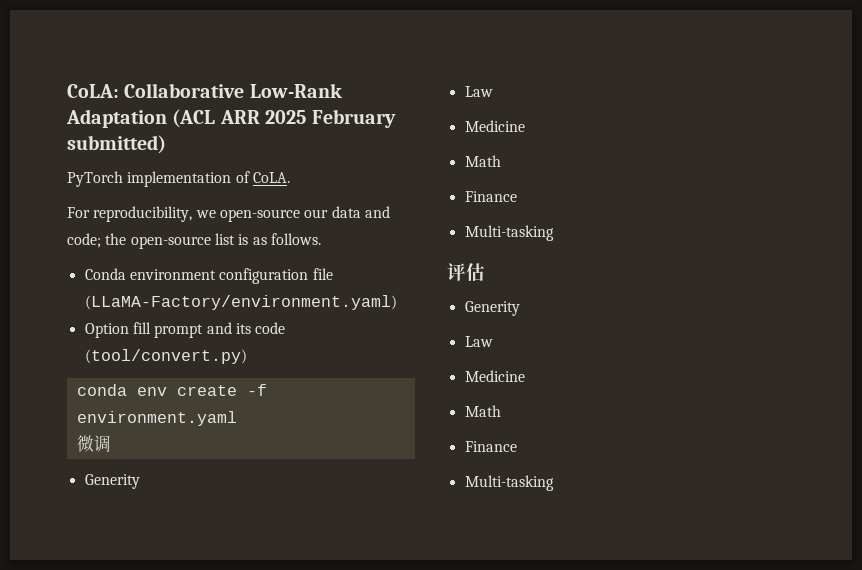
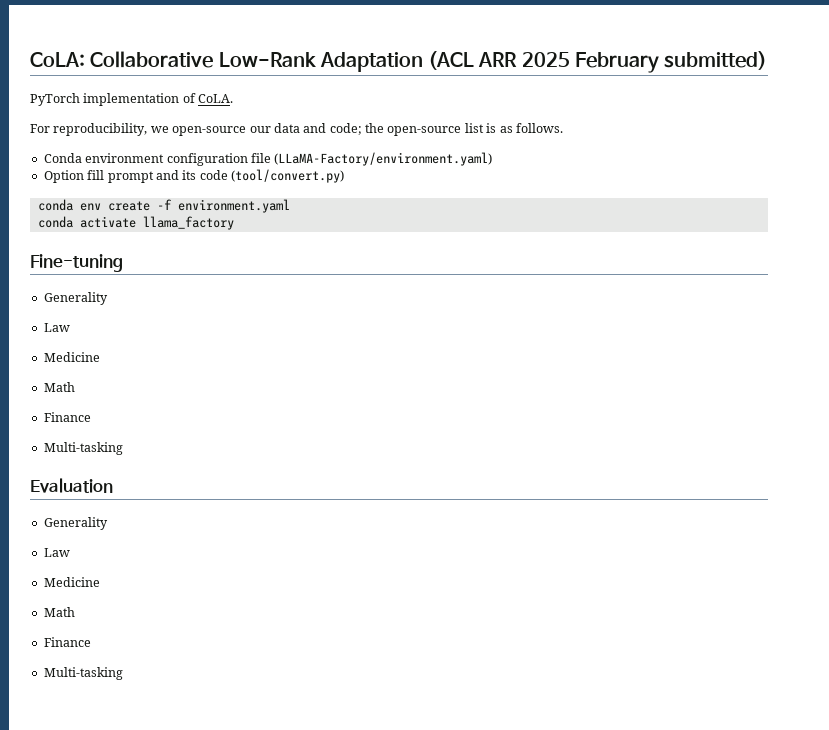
- 微调
- Generity
+ conda activate llama_factory
+ Fine-tuning
+ Generality
- 评估
- Generity
+ Evaluation
+ Generality

